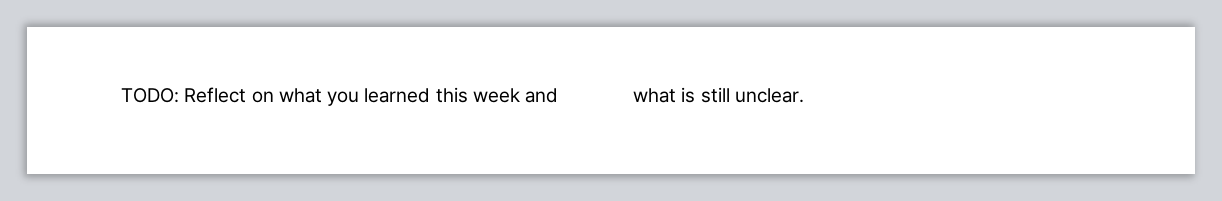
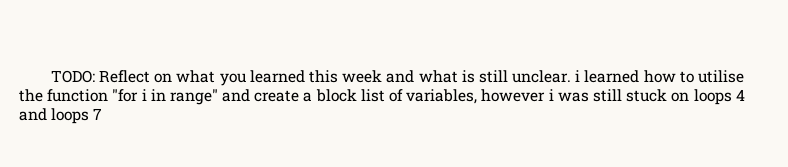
- TODO: Reflect on what you learned this week and what is still unclear.
+ TODO: Reflect on what you learned this week and what is still unclear. i learned how to utilise the function "for i in range" and create a block list of variables, however i was still stuck on loops 4 and loops 7

